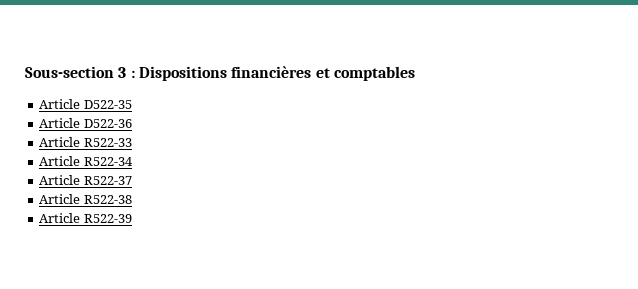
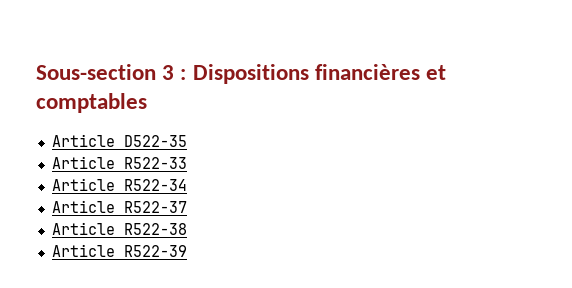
- Article D522-36

